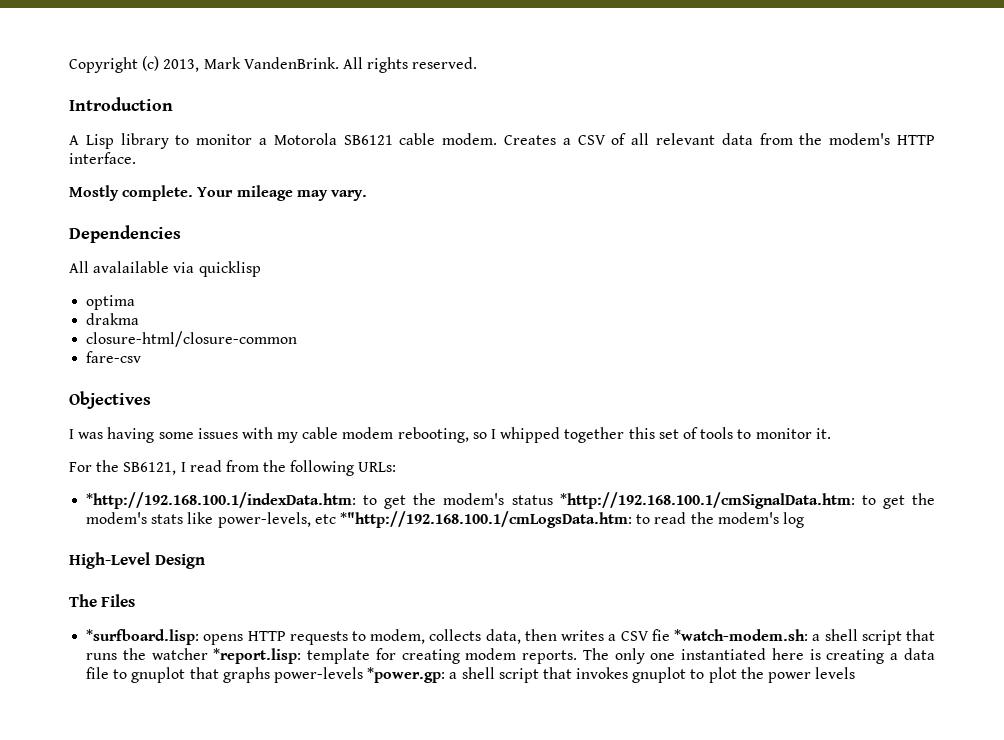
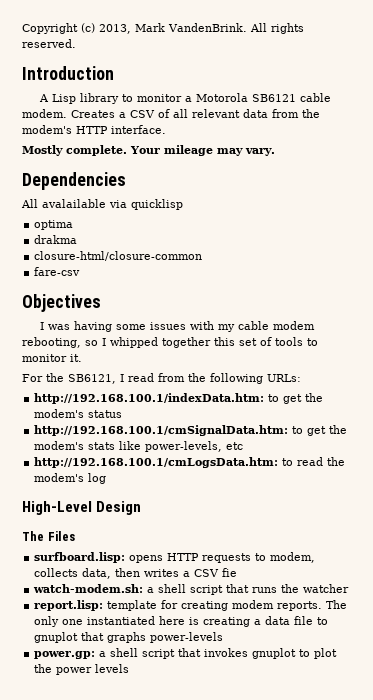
- *http://192.168.100.1/indexData.htm: to get the modem's status *http://192.168.100.1/cmSignalData.htm: to get the modem's stats like power-levels, etc *"http://192.168.100.1/cmLogsData.htm: to read the modem's log
+ http://192.168.100.1/indexData.htm: to get the modem's status
+ http://192.168.100.1/cmSignalData.htm: to get the modem's stats like power-levels, etc
+ http://192.168.100.1/cmLogsData.htm: to read the modem's log
- *surfboard.lisp: opens HTTP requests to modem, collects data, then writes a CSV fie *watch-modem.sh: a shell script that runs the watcher *report.lisp: template for creating modem reports.
+ surfboard.lisp: opens HTTP requests to modem, collects data, then writes a CSV fie
+ watch-modem.sh: a shell script that runs the watcher
+ report.lisp: template for creating modem reports.
- The only one instantiated here is creating a data file to gnuplot that graphs power-levels *power.gp: a shell script that invokes gnuplot to plot the power levels
+ The only one instantiated here is creating a data file to gnuplot that graphs power-levels
+ power.gp: a shell script that invokes gnuplot to plot the power levels

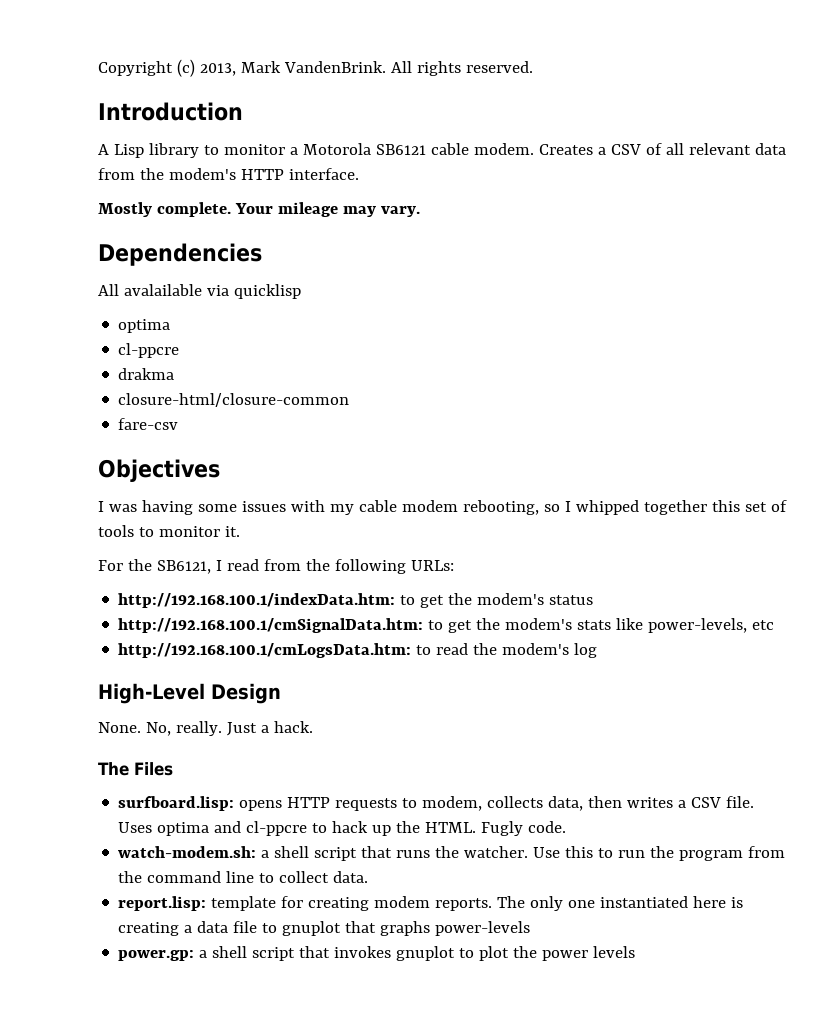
  All avalailable via quicklisp
  optima
+ cl-ppcre
+ None. No, really. Just a hack.
- surfboard.lisp: opens HTTP requests to modem, collects data, then writes a CSV fie
+ surfboard.lisp: opens HTTP requests to modem, collects data, then writes a CSV file. Uses optima and cl-ppcre to hack up the HTML. Fugly code.
- watch-modem.sh: a shell script that runs the watcher
+ watch-modem.sh: a shell script that runs the watcher. Use this to run the program from the command line to collect data.

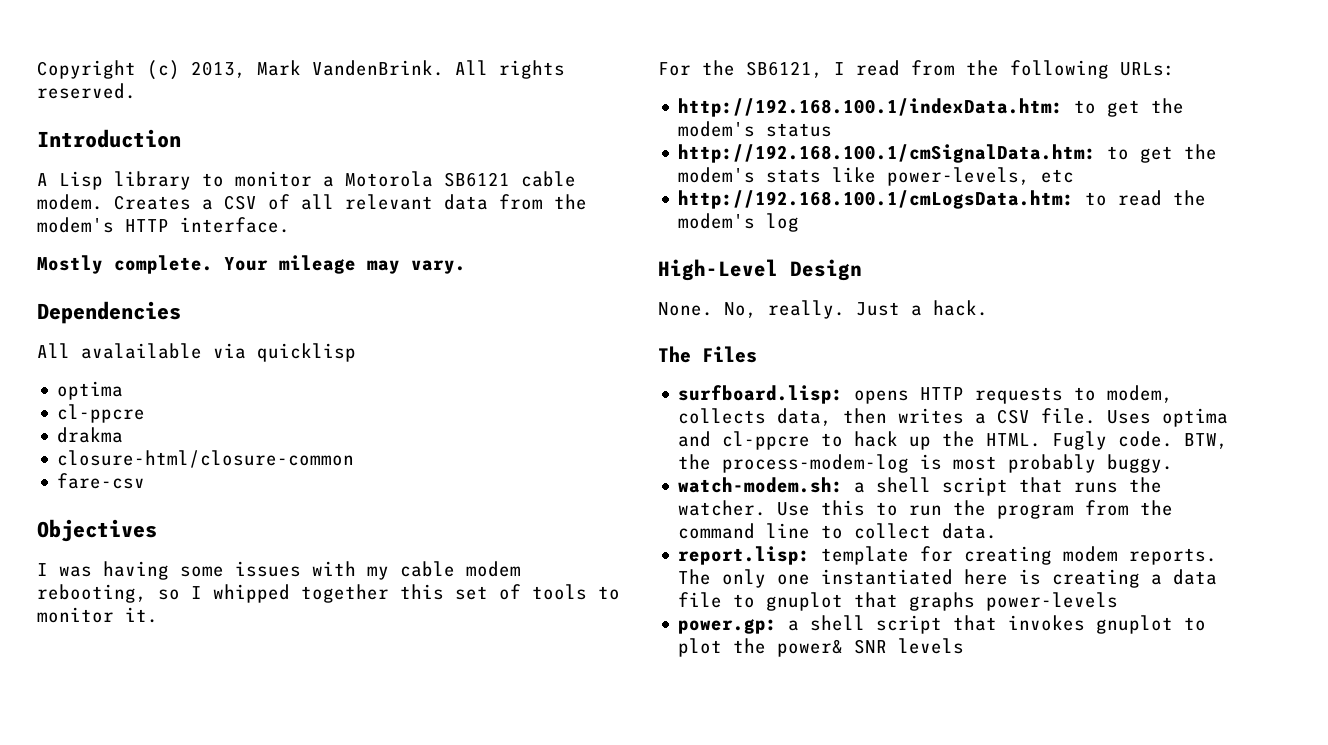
+ BTW, the process-modem-log is most probably buggy.
- power.gp: a shell script that invokes gnuplot to plot the power levels
+ power.gp: a shell script that invokes gnuplot to plot the power& SNR levels

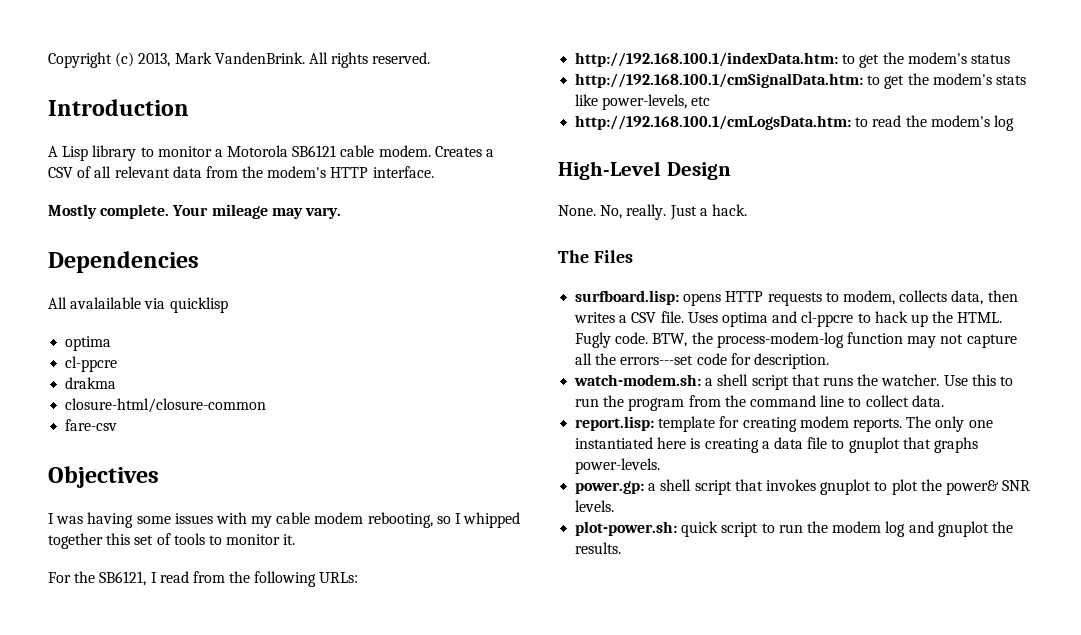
- BTW, the process-modem-log is most probably buggy.
+ BTW, the process-modem-log function may not capture all the errors---set code for description.
- The only one instantiated here is creating a data file to gnuplot that graphs power-levels
+ The only one instantiated here is creating a data file to gnuplot that graphs power-levels.
- power.gp: a shell script that invokes gnuplot to plot the power& SNR levels
+ power.gp: a shell script that invokes gnuplot to plot the power& SNR levels.
+ plot-power.sh: quick script to run the modem log and gnuplot the results.

